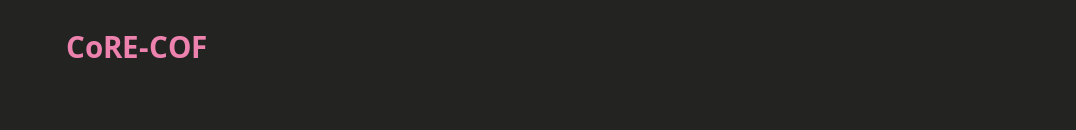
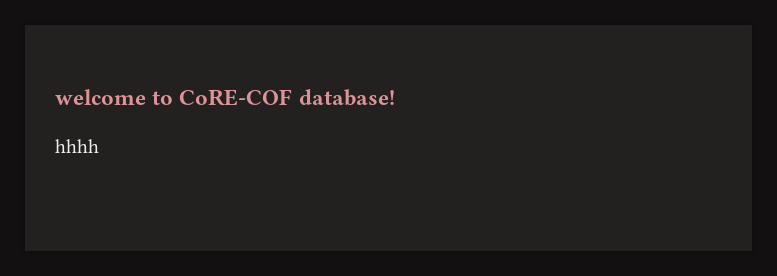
- CoRE-COF
+ welcome to CoRE-COF database!
+ hhhh

